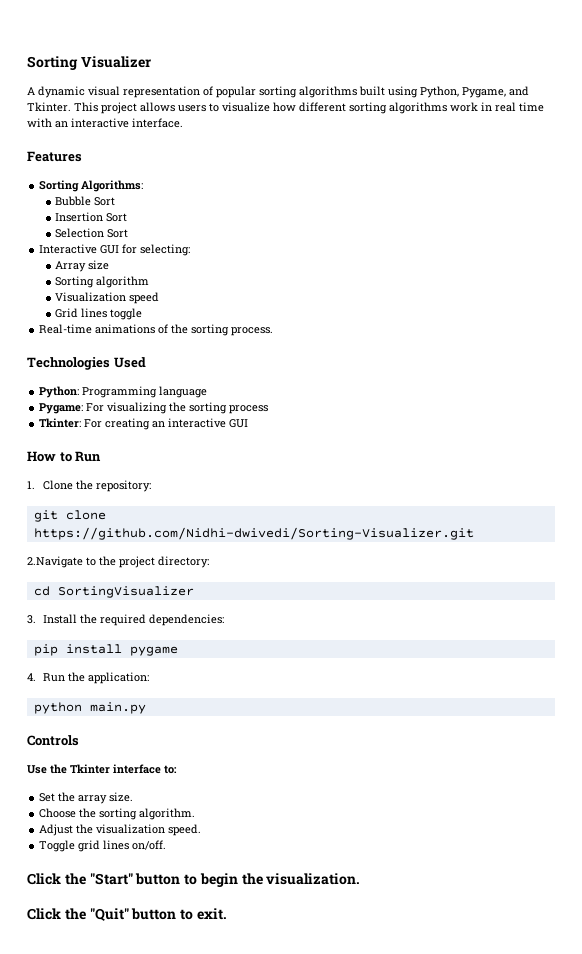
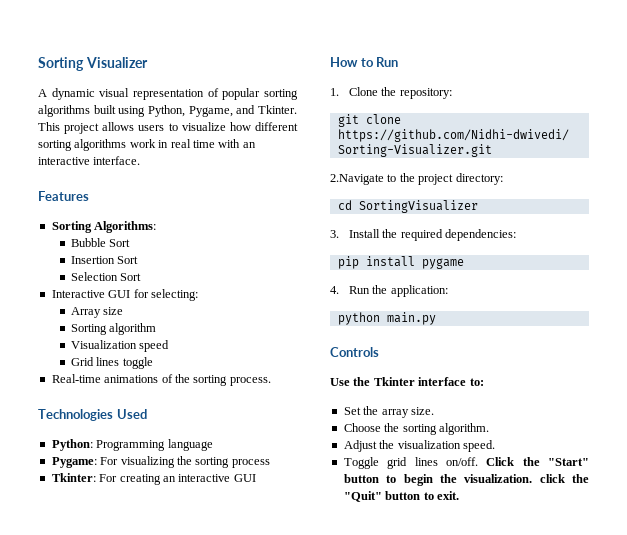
- Toggle grid lines on/off.
- Click the "Start" button to begin the visualization.
- Click the "Quit" button to exit.
+ Toggle grid lines on/off. Click the "Start" button to begin the visualization. click the "Quit" button to exit.

